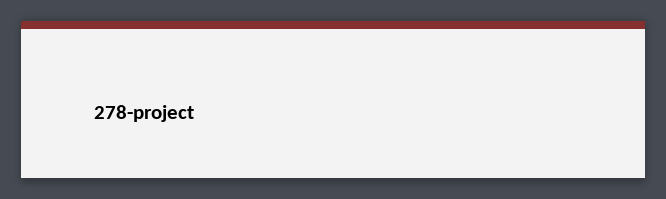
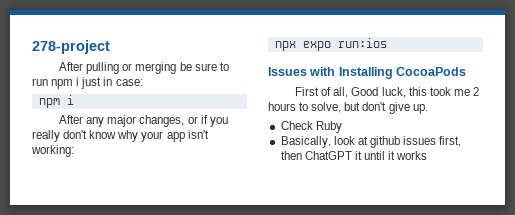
+ After pulling or merging be sure to run npm i just in case:
+ npm i
+ After any major changes, or if you really don't know why your app isn't working:
+ npx expo run:ios
+ Issues with Installing CocoaPods
+ First of all, Good luck, this took me 2 hours to solve, but don't give up.
+ Check Ruby
+ Basically, look at github issues first, then ChatGPT it until it works

